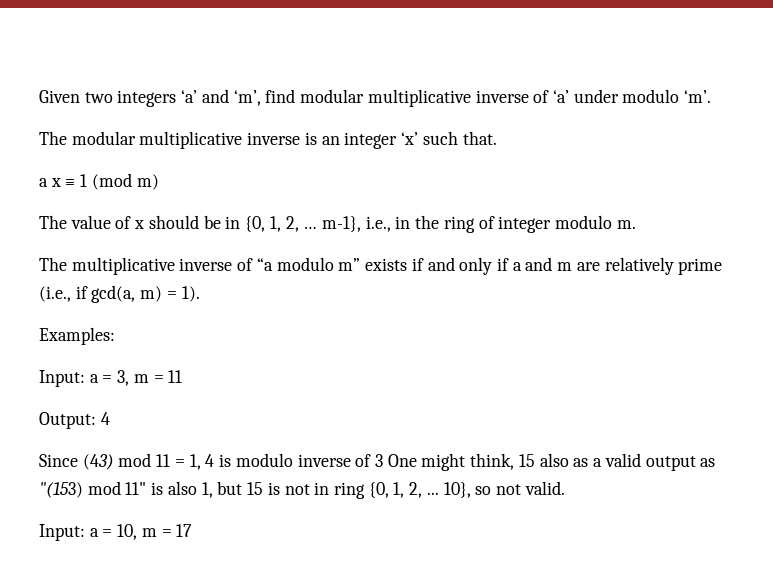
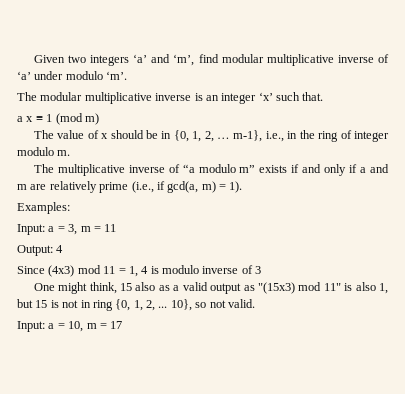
- Since (43) mod 11 = 1, 4 is modulo inverse of 3 One might think, 15 also as a valid output as "(153) mod 11" is also 1, but 15 is not in ring {0, 1, 2, ...
+ Since (4x3) mod 11 = 1, 4 is modulo inverse of 3
+ One might think, 15 also as a valid output as "(15x3) mod 11" is also 1, but 15 is not in ring {0, 1, 2, ...

